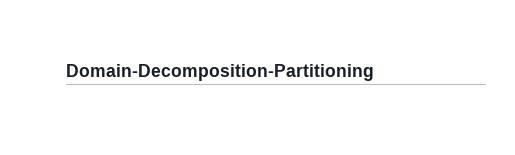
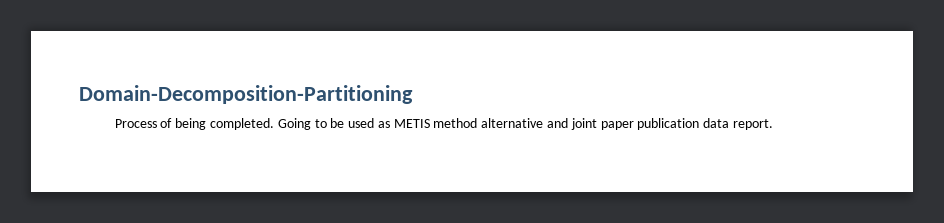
+ Process of being completed. Going to be used as METIS method alternative and joint paper publication data report.

